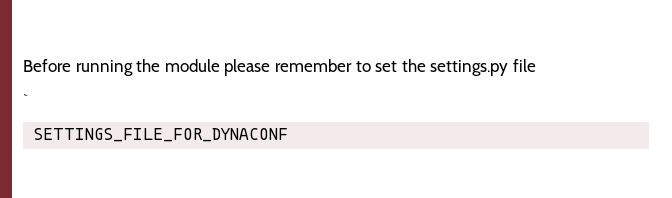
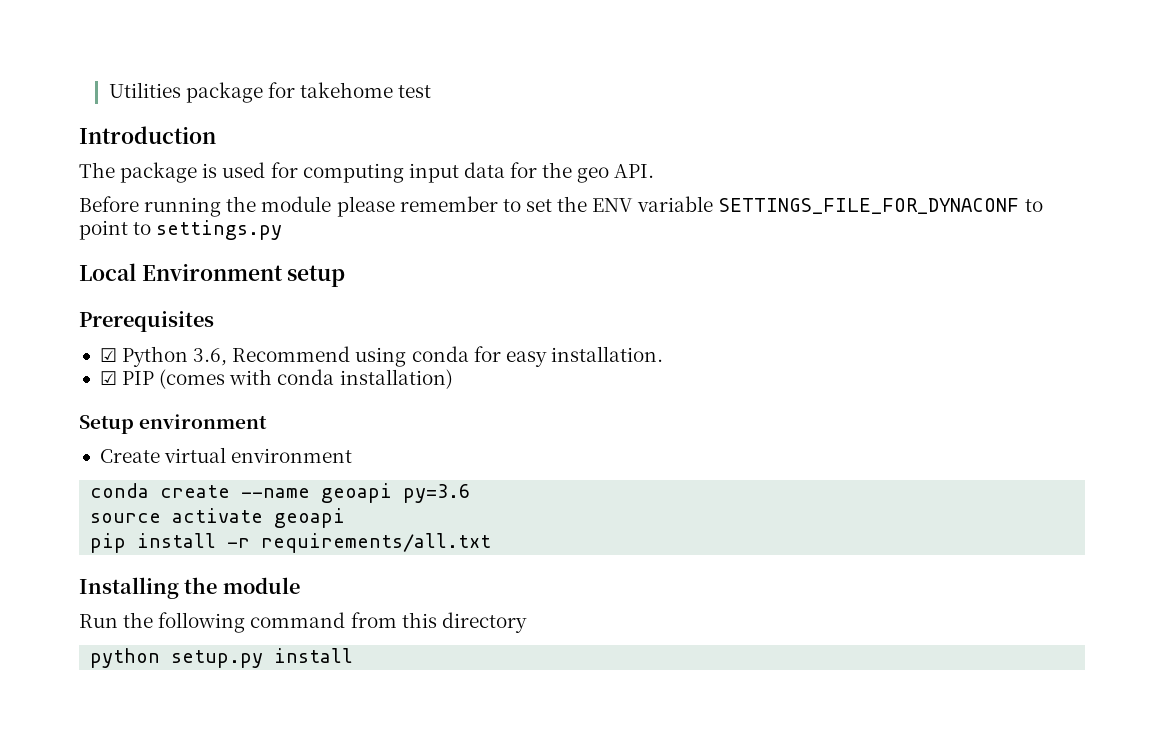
+ Utilities package for takehome test
+ Introduction
+ The package is used for computing input data for the geo API.
- Before running the module please remember to set the settings.py file
- `
- SETTINGS_FILE_FOR_DYNACONF
+ Before running the module please remember to set the ENV variable SETTINGS_FILE_FOR_DYNACONF to point to settings.py
+ Local Environment setup
+ Prerequisites
+ ☑ Python 3.6, Recommend using conda for easy installation.
+ ☑ PIP (comes with conda installation)
+ Setup environment
+ Create virtual environment
+ conda create --name geoapi py=3.6
+ source activate geoapi
+ pip install -r requirements/all.txt
+ Installing the module
+ Run the following command from this directory
+ python setup.py install

